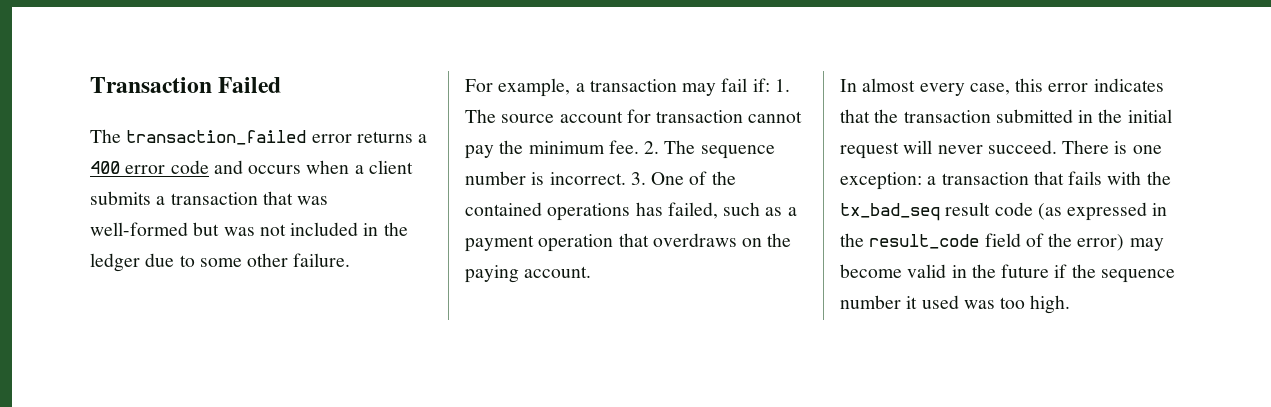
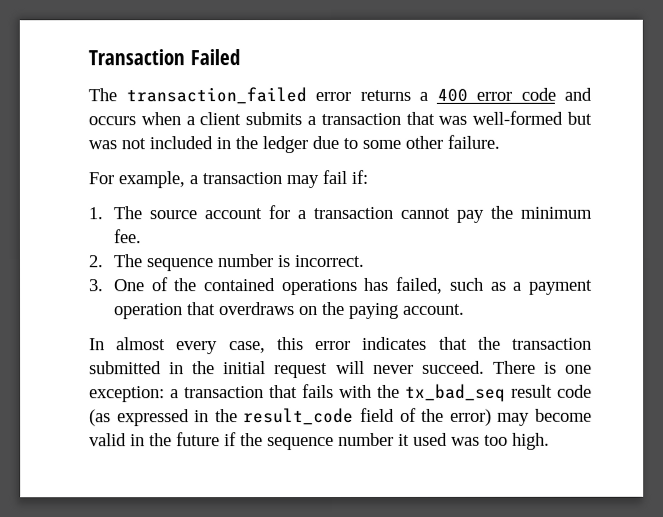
- For example, a transaction may fail if: 1. The source account for transaction cannot pay the minimum fee. 2. The sequence number is incorrect. 3. One of the contained operations has failed, such as a payment operation that overdraws on the paying account.
+ For example, a transaction may fail if:
+ 1. The source account for a transaction cannot pay the minimum fee.
+ 2. The sequence number is incorrect.
+ 3. One of the contained operations has failed, such as a payment operation that overdraws on the paying account.

